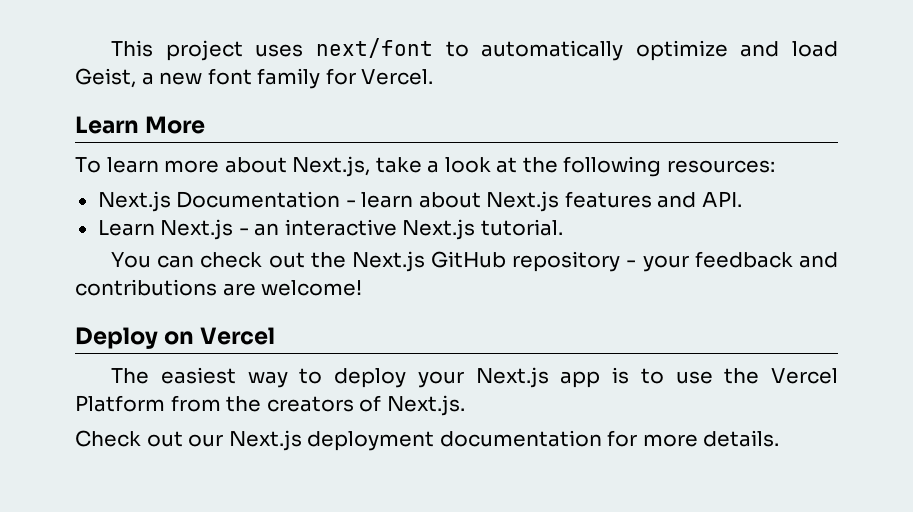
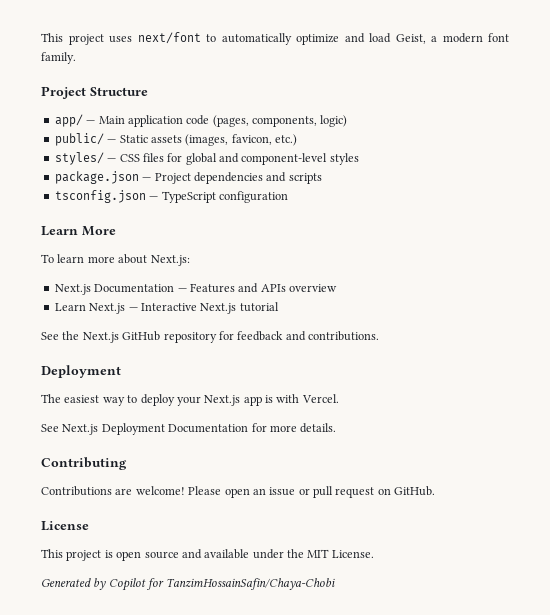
- This project uses next/font to automatically optimize and load Geist, a new font family for Vercel.
+ This project uses next/font to automatically optimize and load Geist, a modern font family.
+ Project Structure
+ app/ — Main application code (pages, components, logic)
+ public/ — Static assets (images, favicon, etc.)
+ styles/ — CSS files for global and component-level styles
+ package.json — Project dependencies and scripts
+ tsconfig.json — TypeScript configuration
- To learn more about Next.js, take a look at the following resources:
- Next.js Documentation - learn about Next.js features and API.
- Learn Next.js - an interactive Next.js tutorial.
- You can check out the Next.js GitHub repository - your feedback and contributions are welcome!
- Deploy on Vercel
+ To learn more about Next.js:
+ Next.js Documentation — Features and APIs overview
+ Learn Next.js — Interactive Next.js tutorial
+ See the Next.js GitHub repository for feedback and contributions.
+ Deployment
- The easiest way to deploy your Next.js app is to use the Vercel Platform from the creators of Next.js.
- Check out our Next.js deployment documentation for more details.
+ The easiest way to deploy your Next.js app is with Vercel.
+ See Next.js Deployment Documentation for more details.
+ Contributing
+ Contributions are welcome! Please open an issue or pull request on GitHub.
+ License
+ This project is open source and available under the MIT License.
+ Generated by Copilot for TanzimHossainSafin/Chaya-Chobi

